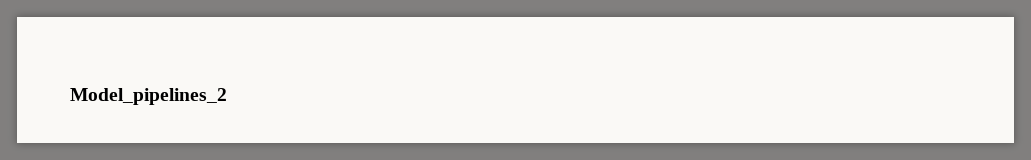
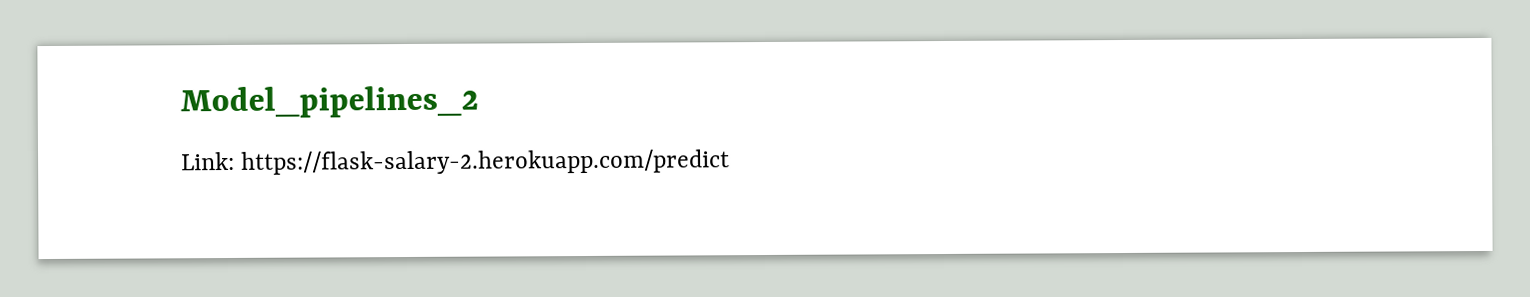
+ Link: https://flask-salary-2.herokuapp.com/predict

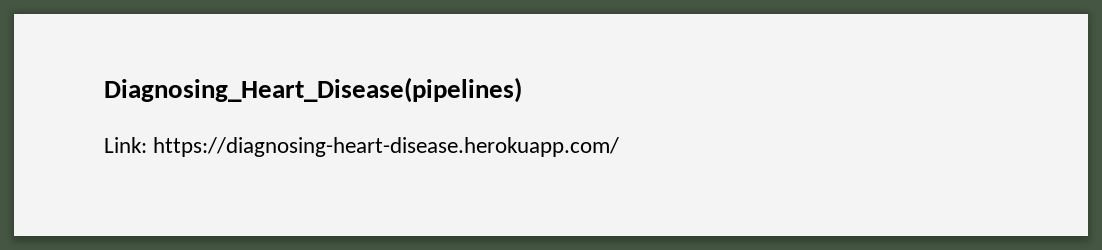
- Model_pipelines_2
+ Diagnosing_Heart_Disease(pipelines)
- Link: https://flask-salary-2.herokuapp.com/predict
+ Link: https://diagnosing-heart-disease.herokuapp.com/

